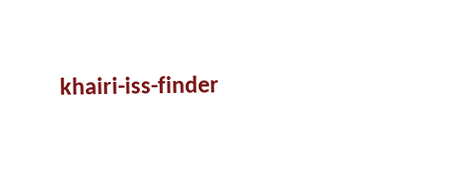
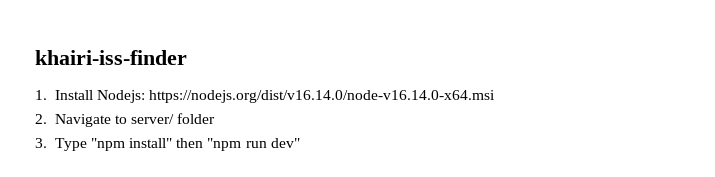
+ 1. Install Nodejs: https://nodejs.org/dist/v16.14.0/node-v16.14.0-x64.msi
+ 2. Navigate to server/ folder
+ 3. Type "npm install" then "npm run dev"

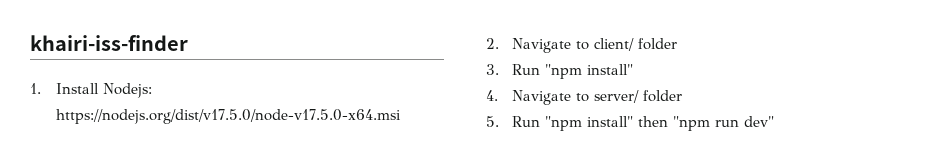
- 1. Install Nodejs: https://nodejs.org/dist/v16.14.0/node-v16.14.0-x64.msi
- 2. Navigate to server/ folder
+ 1. Install Nodejs: https://nodejs.org/dist/v17.5.0/node-v17.5.0-x64.msi
+ 2. Navigate to client/ folder
+ 3. Run "npm install"
+ 4. Navigate to server/ folder
- 3. Type "npm install" then "npm run dev"
+ 5. Run "npm install" then "npm run dev"

